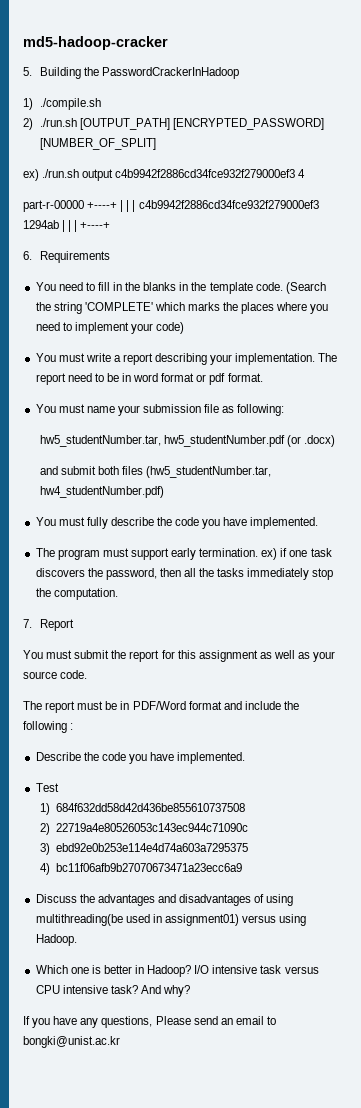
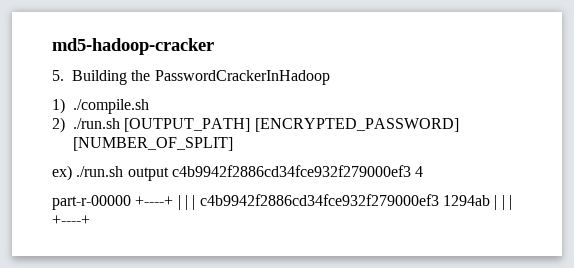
- 6. Requirements
- You need to fill in the blanks in the template code. (Search the string 'COMPLETE' which marks the places where you need to implement your code)
- You must write a report describing your implementation. The report need to be in word format or pdf format.
- You must name your submission file as following:
- hw5_studentNumber.tar, hw5_studentNumber.pdf (or .docx)
- and submit both files (hw5_studentNumber.tar, hw4_studentNumber.pdf)
- You must fully describe the code you have implemented.
- The program must support early termination. ex) if one task discovers the password, then all the tasks immediately stop the computation.
- 7. Report
- You must submit the report for this assignment as well as your source code.
- The report must be in PDF/Word format and include the following :
- Describe the code you have implemented.
- Test
- 1) 684f632dd58d42d436be855610737508
- 2) 22719a4e80526053c143ec944c71090c
- 3) ebd92e0b253e114e4d74a603a7295375
- 4) bc11f06afb9b27070673471a23ecc6a9
- Discuss the advantages and disadvantages of using multithreading(be used in assignment01) versus using Hadoop.
- Which one is better in Hadoop? I/O intensive task versus CPU intensive task? And why?
- If you have any questions, Please send an email to bongki@unist.ac.kr

